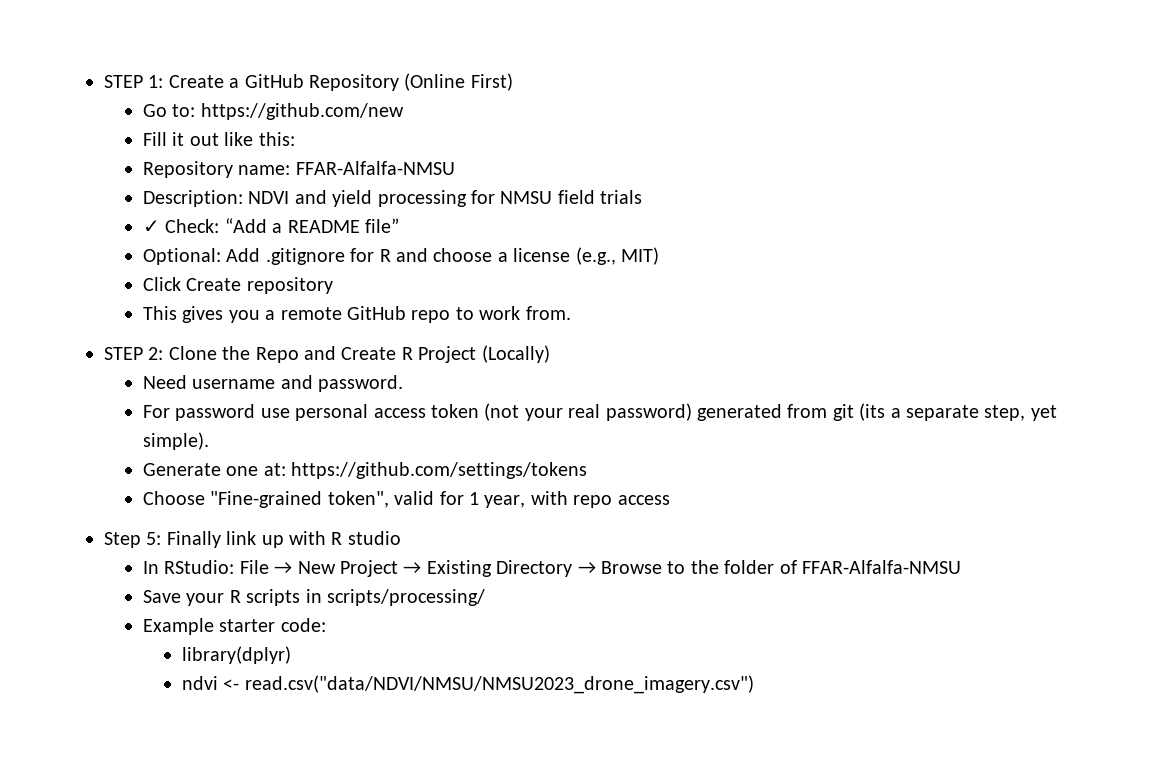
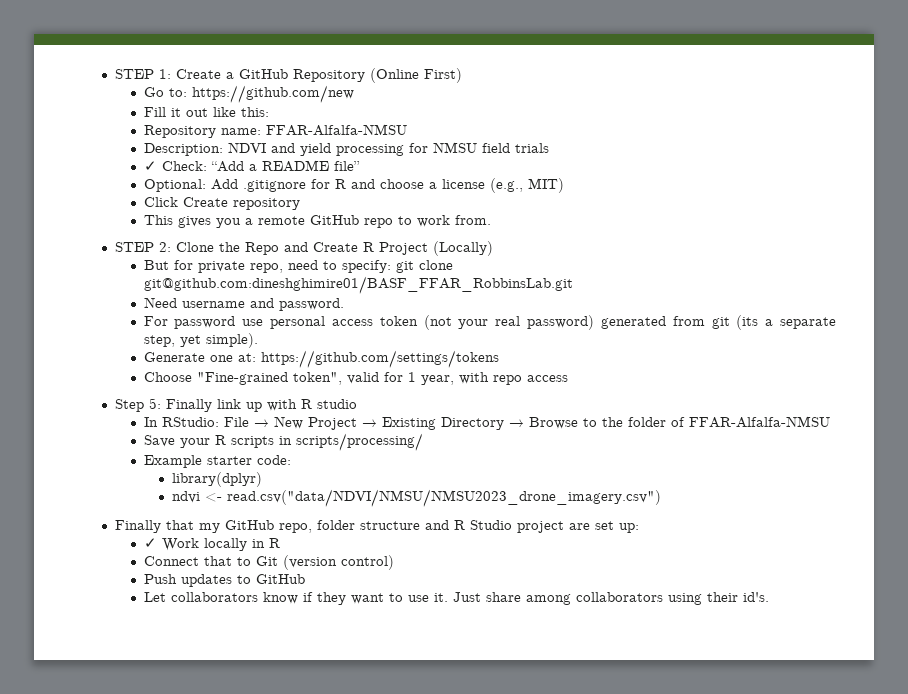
+ But for private repo, need to specify: git clone git@github.com:dineshghimire01/BASF_FFAR_RobbinsLab.git
+ Finally that my GitHub repo, folder structure and R Studio project are set up:
+ ✓ Work locally in R
+ Connect that to Git (version control)
+ Push updates to GitHub
+ Let collaborators know if they want to use it. Just share among collaborators using their id's.

